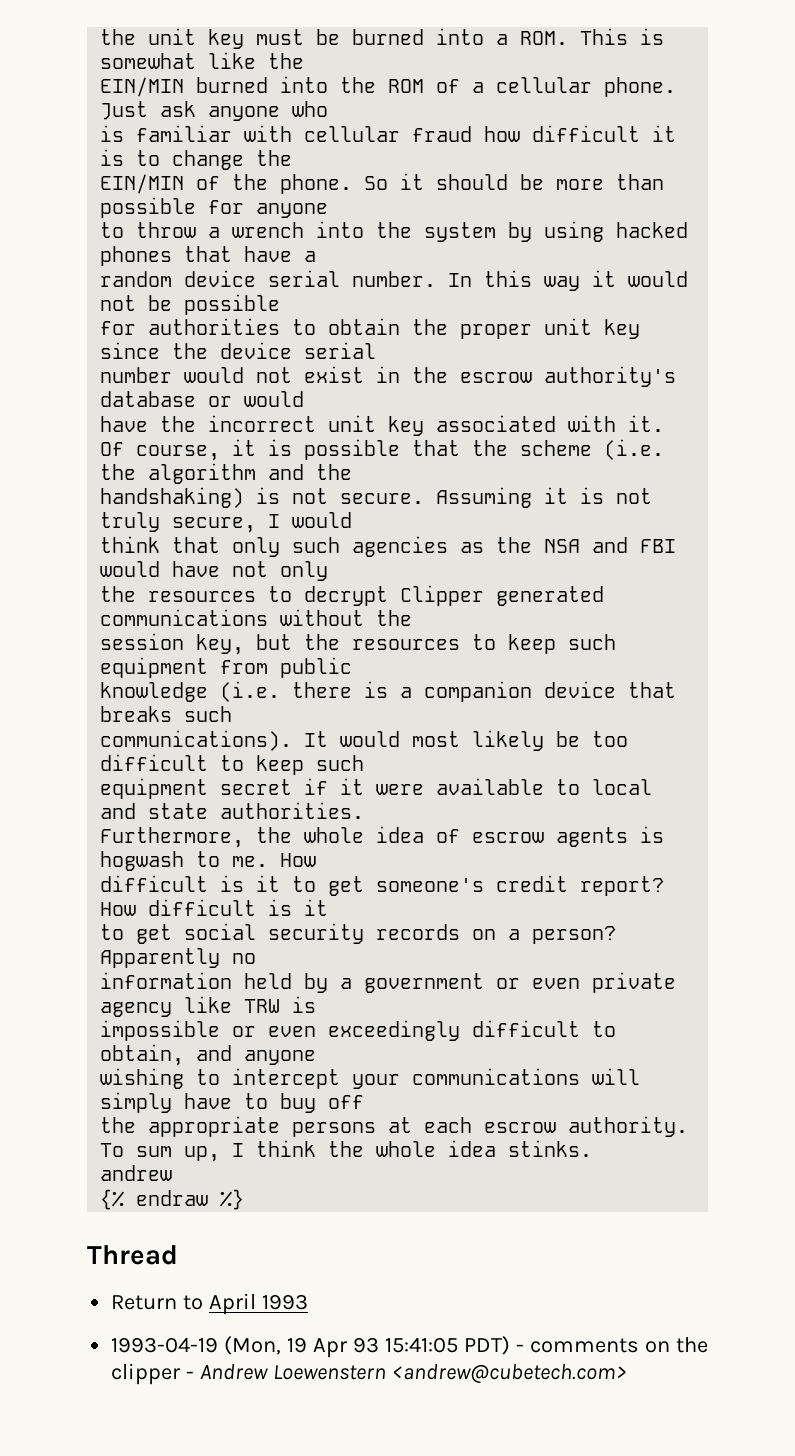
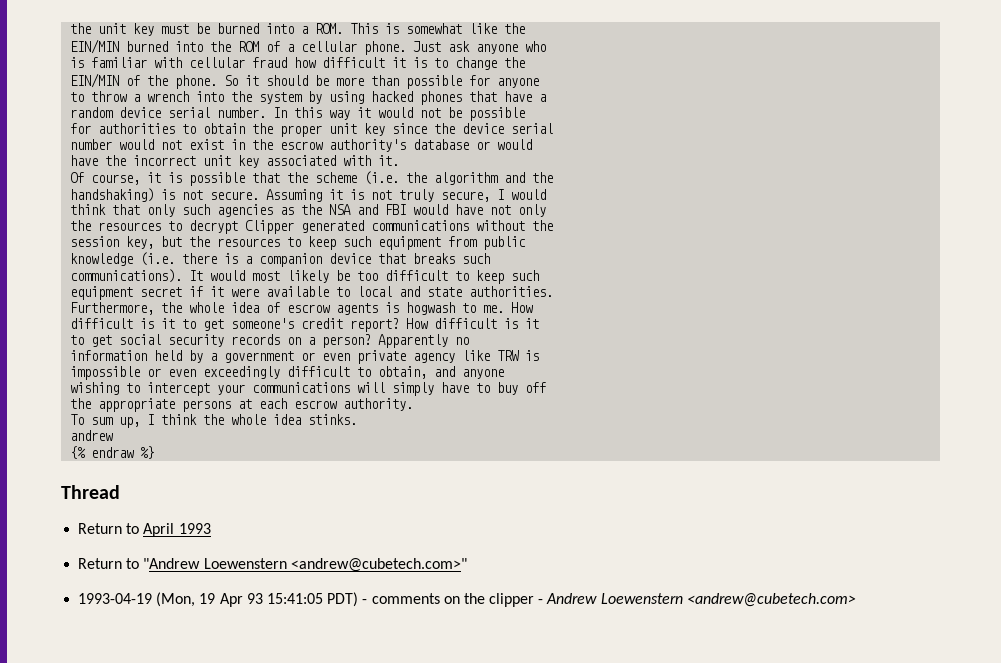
+ Return to "Andrew Loewenstern <andrew@cubetech.com>"

